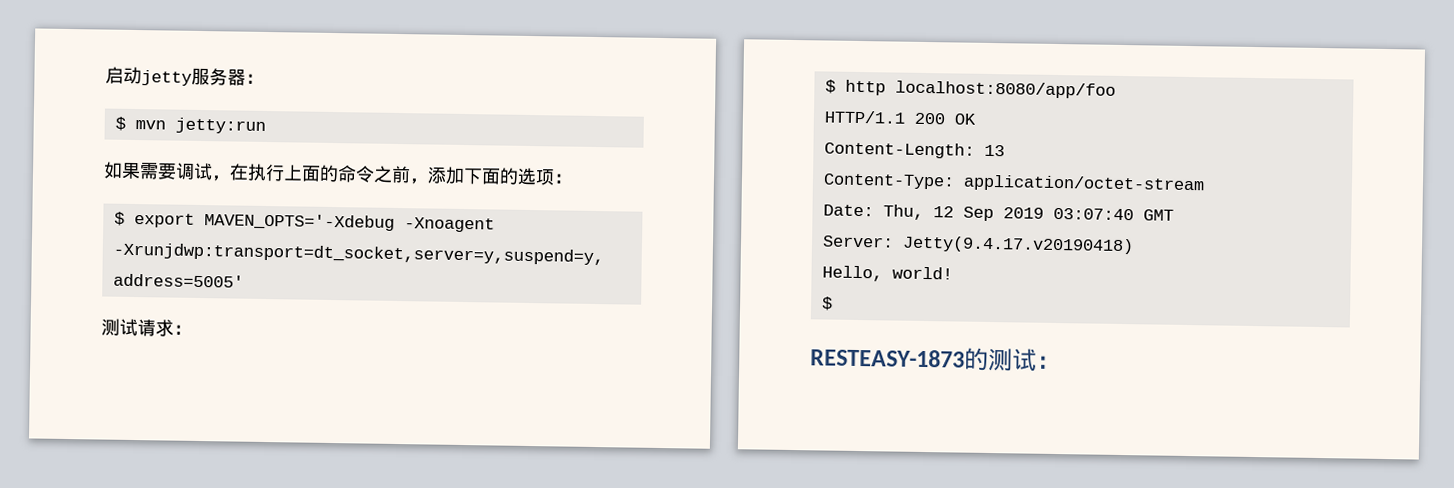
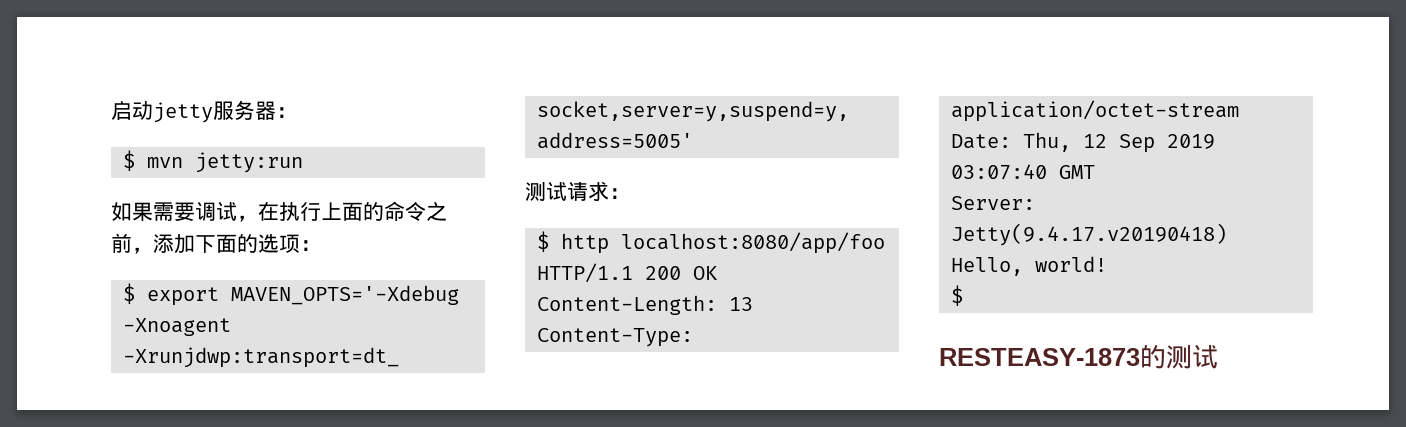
- RESTEASY-1873的测试：
+ RESTEASY-1873的测试

